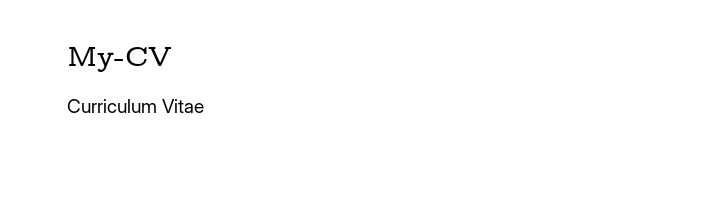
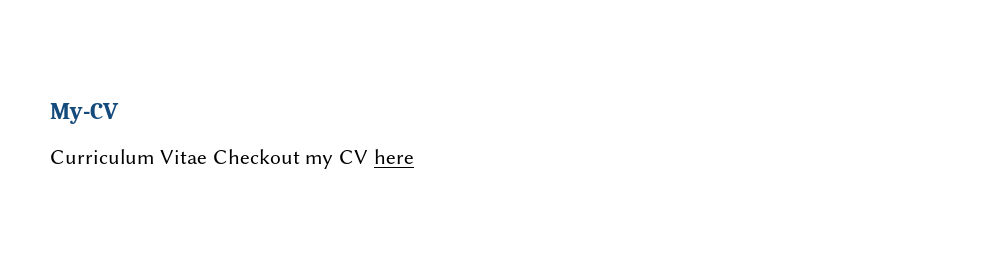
- Curriculum Vitae
+ Curriculum Vitae Checkout my CV here

